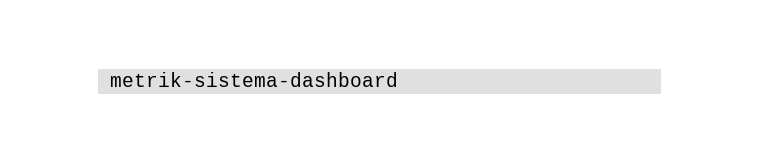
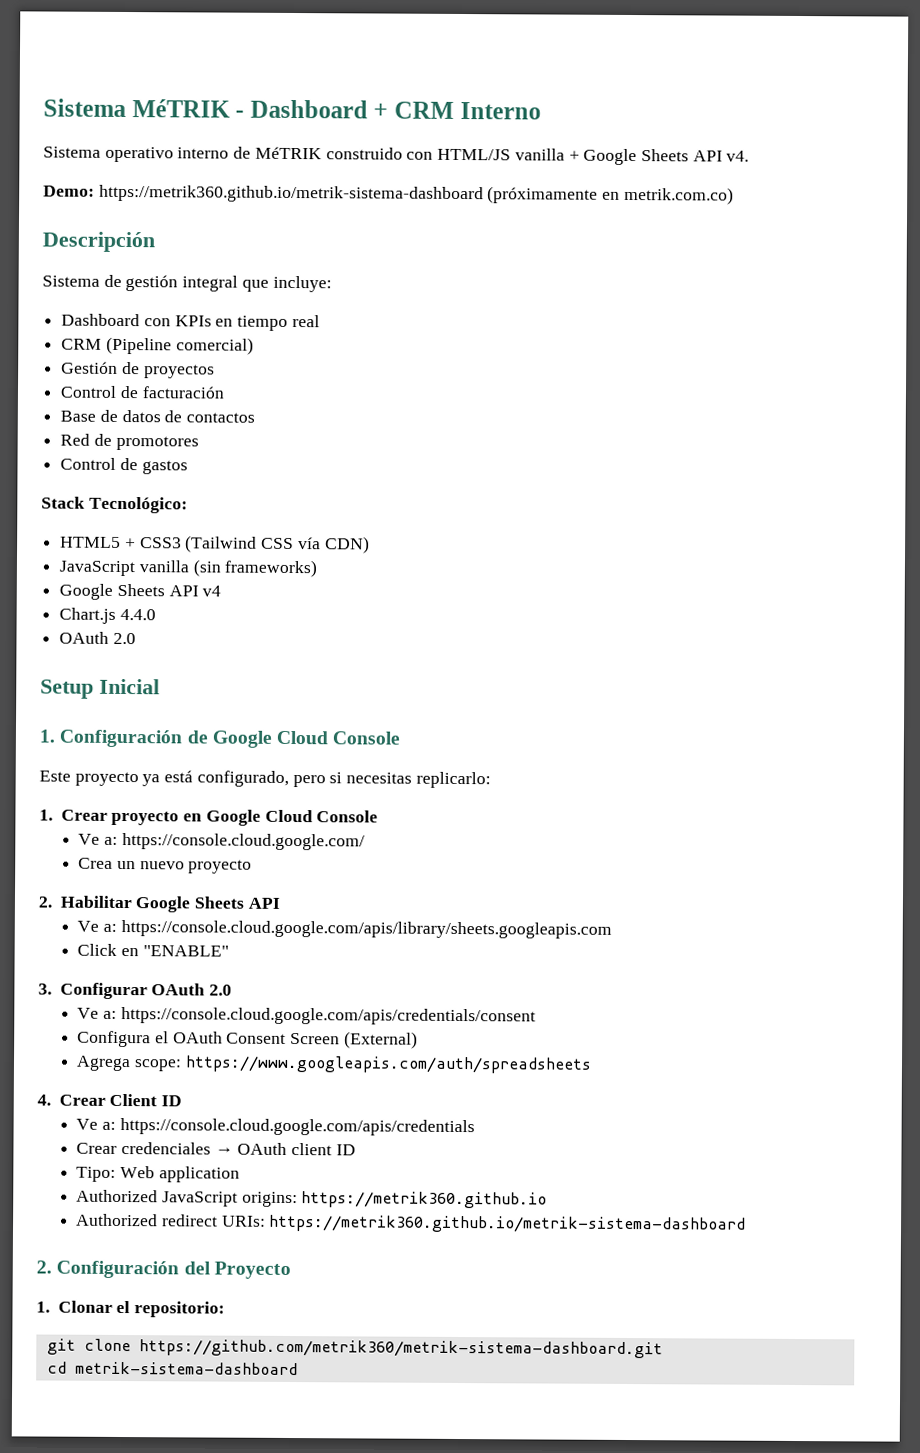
- metrik-sistema-dashboard
+ Sistema MéTRIK - Dashboard + CRM Interno
+ Sistema operativo interno de MéTRIK construido con HTML/JS vanilla + Google Sheets API v4.
+ Demo: https://metrik360.github.io/metrik-sistema-dashboard (próximamente en metrik.com.co)
+ Descripción
+ Sistema de gestión integral que incluye:
+ Dashboard con KPIs en tiempo real
+ CRM (Pipeline comercial)
+ Gestión de proyectos
+ Control de facturación
+ Base de datos de contactos
+ Red de promotores
+ Control de gastos
+ Stack Tecnológico:
+ HTML5 + CSS3 (Tailwind CSS vía CDN)
+ JavaScript vanilla (sin frameworks)
+ Google Sheets API v4
+ Chart.js 4.4.0
+ OAuth 2.0
+ Setup Inicial
+ 1. Configuración de Google Cloud Console
+ Este proyecto ya está configurado, pero si necesitas replicarlo:
+ 1. Crear proyecto en Google Cloud Console
+ Ve a: https://console.cloud.google.com/
+ Crea un nuevo proyecto
+ 2. Habilitar Google Sheets API
+ Ve a: https://console.cloud.google.com/apis/library/sheets.googleapis.com
+ Click en "ENABLE"
+ 3. Configurar OAuth 2.0
+ Ve a: https://console.cloud.google.com/apis/credentials/consent
+ Configura el OAuth Consent Screen (External)
+ Agrega scope: https://www.googleapis.com/auth/spreadsheets
+ 4. Crear Client ID
+ Ve a: https://console.cloud.google.com/apis/credentials
+ Crear credenciales → OAuth client ID
+ Tipo: Web application
+ Authorized JavaScript origins: https://metrik360.github.io
+ Authorized redirect URIs: https://metrik360.github.io/metrik-sistema-dashboard
+ 2. Configuración del Proyecto
+ 1. Clonar el repositorio:
+ git clone https://github.com/metrik360/metrik-sistema-dashboard.git
+ cd metrik-sistema-dashboard

